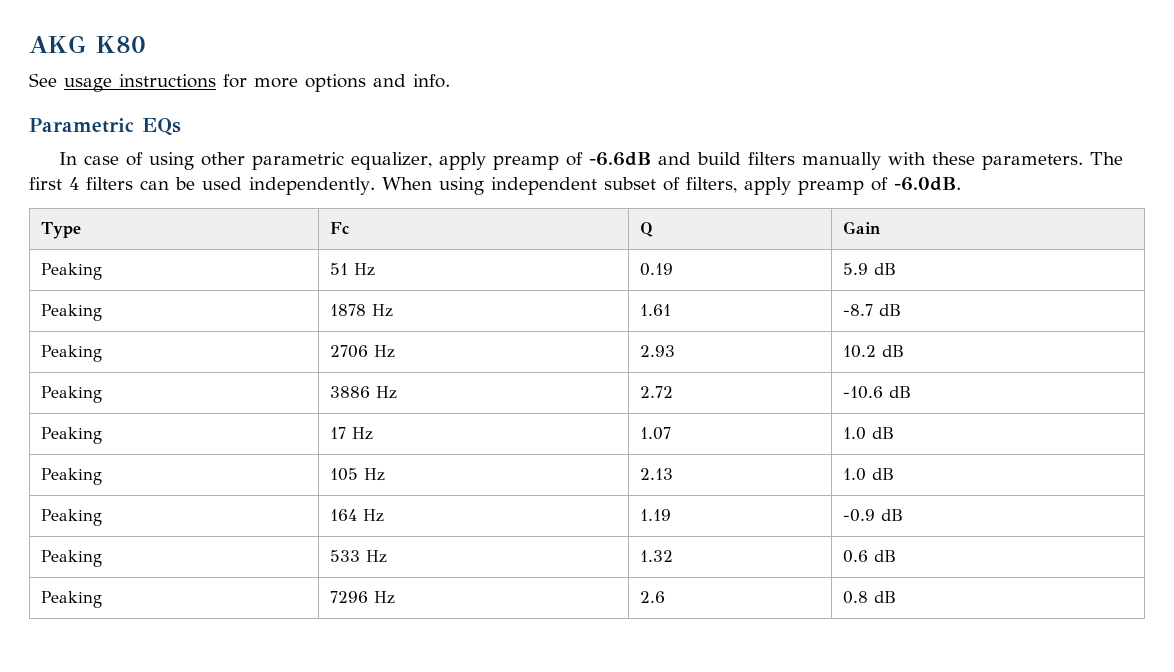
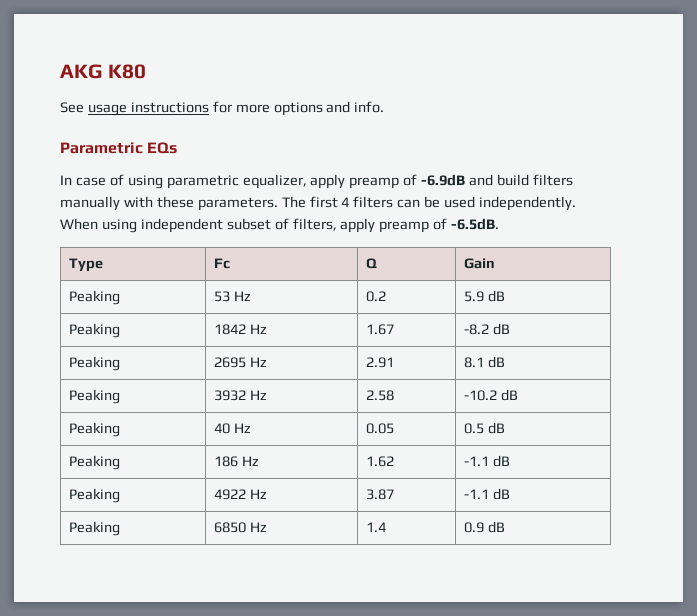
- In case of using other parametric equalizer, apply preamp of -6.6dB and build filters manually with these parameters.
+ In case of using parametric equalizer, apply preamp of -6.9dB and build filters manually with these parameters.
- When using independent subset of filters, apply preamp of -6.0dB.
+ When using independent subset of filters, apply preamp of -6.5dB.
- Peaking | 51 Hz | 0.19 | 5.9 dB
+ Peaking | 53 Hz | 0.2 | 5.9 dB
- Peaking | 1878 Hz | 1.61 | -8.7 dB
- Peaking | 2706 Hz | 2.93 | 10.2 dB
- Peaking | 3886 Hz | 2.72 | -10.6 dB
- Peaking | 17 Hz | 1.07 | 1.0 dB
- Peaking | 105 Hz | 2.13 | 1.0 dB
- Peaking | 164 Hz | 1.19 | -0.9 dB
- Peaking | 533 Hz | 1.32 | 0.6 dB
- Peaking | 7296 Hz | 2.6 | 0.8 dB
+ Peaking | 1842 Hz | 1.67 | -8.2 dB
+ Peaking | 2695 Hz | 2.91 | 8.1 dB
+ Peaking | 3932 Hz | 2.58 | -10.2 dB
+ Peaking | 40 Hz | 0.05 | 0.5 dB
+ Peaking | 186 Hz | 1.62 | -1.1 dB
+ Peaking | 4922 Hz | 3.87 | -1.1 dB
+ Peaking | 6850 Hz | 1.4 | 0.9 dB

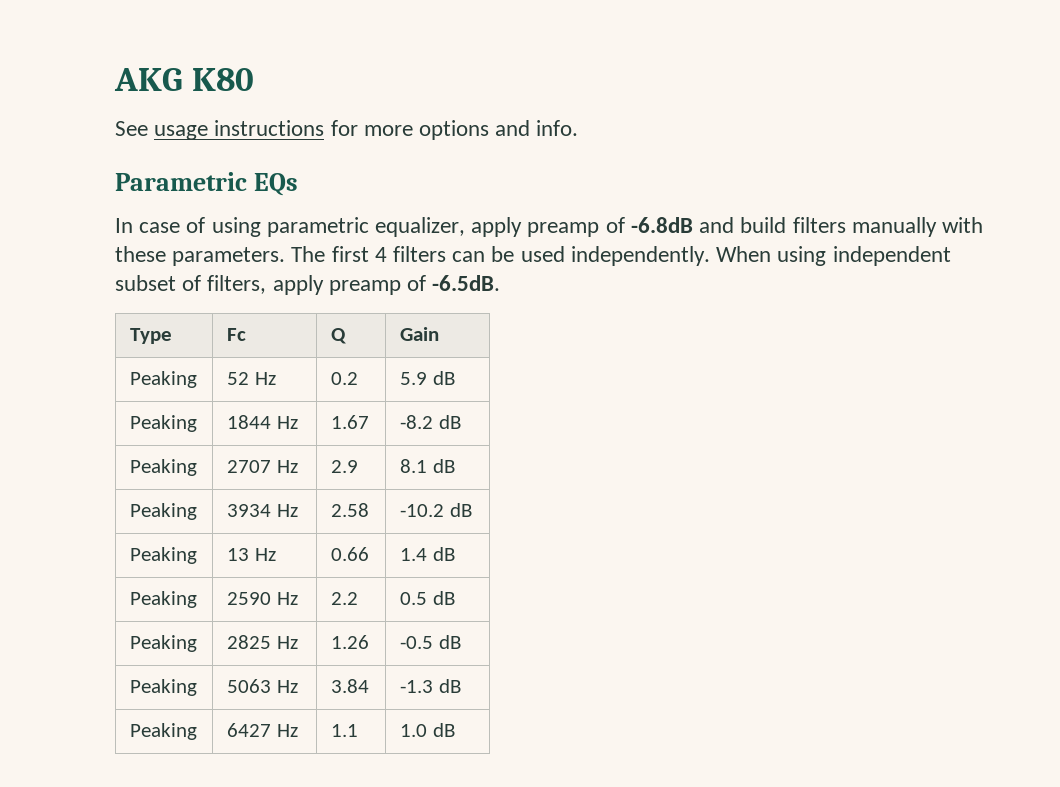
- In case of using parametric equalizer, apply preamp of -6.9dB and build filters manually with these parameters.
+ In case of using parametric equalizer, apply preamp of -6.8dB and build filters manually with these parameters.
- Peaking | 53 Hz | 0.2 | 5.9 dB
+ Peaking | 52 Hz | 0.2 | 5.9 dB
- Peaking | 1842 Hz | 1.67 | -8.2 dB
+ Peaking | 1844 Hz | 1.67 | -8.2 dB
- Peaking | 2695 Hz | 2.91 | 8.1 dB
+ Peaking | 2707 Hz | 2.9 | 8.1 dB
- Peaking | 3932 Hz | 2.58 | -10.2 dB
+ Peaking | 3934 Hz | 2.58 | -10.2 dB
- Peaking | 40 Hz | 0.05 | 0.5 dB
+ Peaking | 13 Hz | 0.66 | 1.4 dB
+ Peaking | 2590 Hz | 2.2 | 0.5 dB
- Peaking | 186 Hz | 1.62 | -1.1 dB
- Peaking | 4922 Hz | 3.87 | -1.1 dB
- Peaking | 6850 Hz | 1.4 | 0.9 dB
+ Peaking | 2825 Hz | 1.26 | -0.5 dB
+ Peaking | 5063 Hz | 3.84 | -1.3 dB
+ Peaking | 6427 Hz | 1.1 | 1.0 dB

